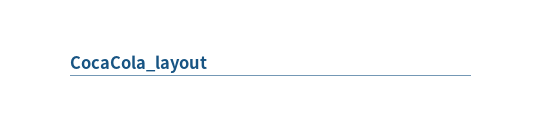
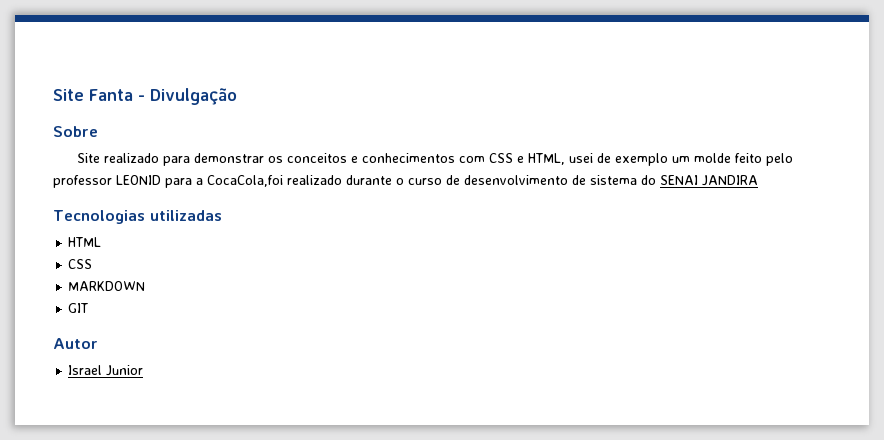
- CocaCola_layout
+ Site Fanta - Divulgação
+ Sobre
+ Site realizado para demonstrar os conceitos e conhecimentos com CSS e HTML, usei de exemplo um molde feito pelo professor LEONID para a CocaCola,foi realizado durante o curso de desenvolvimento de sistema do SENAI JANDIRA
+ Tecnologias utilizadas
+ HTML
+ CSS
+ MARKDOWN
+ GIT
+ Autor
+ Israel Junior

